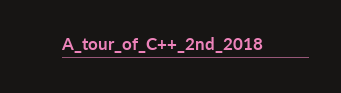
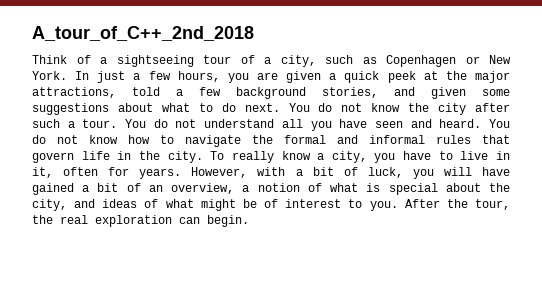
+ Think of a sightseeing tour of a city, such as Copenhagen or New York. In just a few hours, you are given a quick peek at the major attractions, told a few background stories, and given some suggestions about what to do next. You do not know the city after such a tour. You do not understand all you have seen and heard. You do not know how to navigate the formal and informal rules that govern life in the city. To really know a city, you have to live in it, often for years. However, with a bit of luck, you will have gained a bit of an overview, a notion of what is special about the city, and ideas of what might be of interest to you. After the tour, the real exploration can begin.

